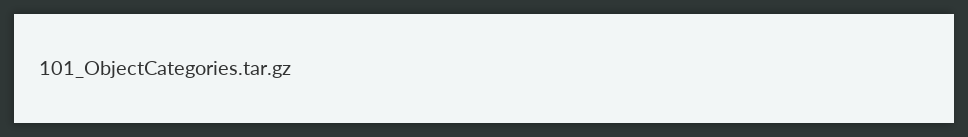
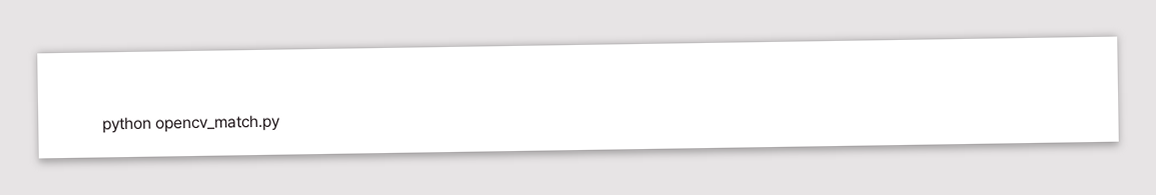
- 101_ObjectCategories.tar.gz
+ python opencv_match.py

